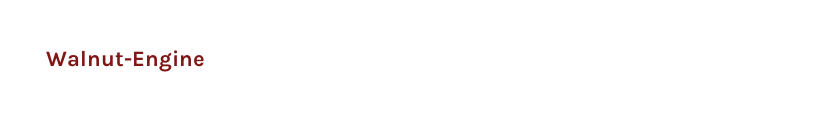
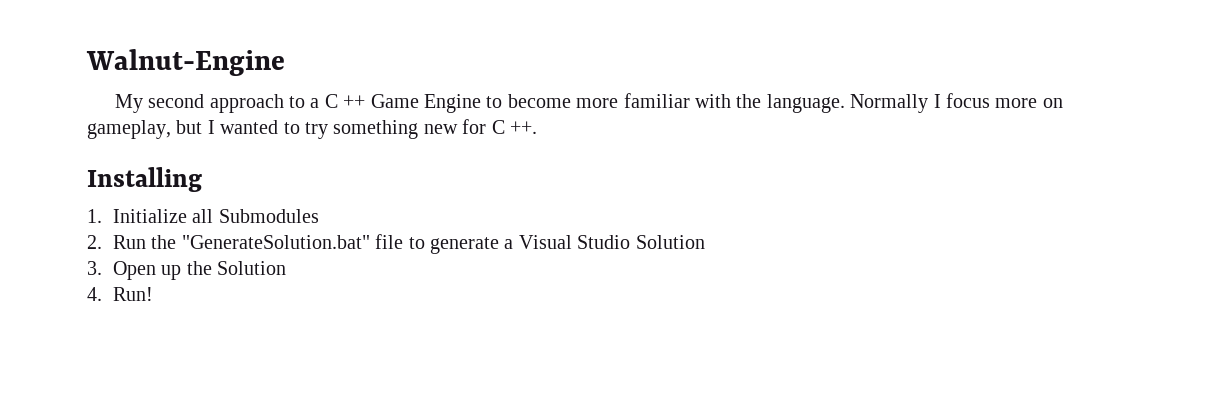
+ My second approach to a C ++ Game Engine to become more familiar with the language. Normally I focus more on gameplay, but I wanted to try something new for C ++.
+ Installing
+ 1. Initialize all Submodules
+ 2. Run the "GenerateSolution.bat" file to generate a Visual Studio Solution
+ 3. Open up the Solution
+ 4. Run!

